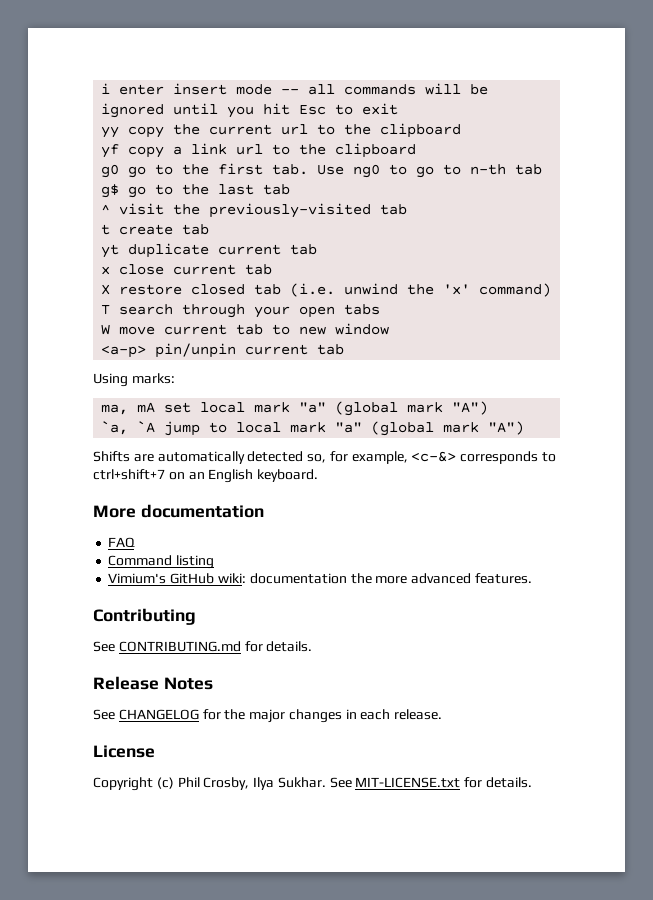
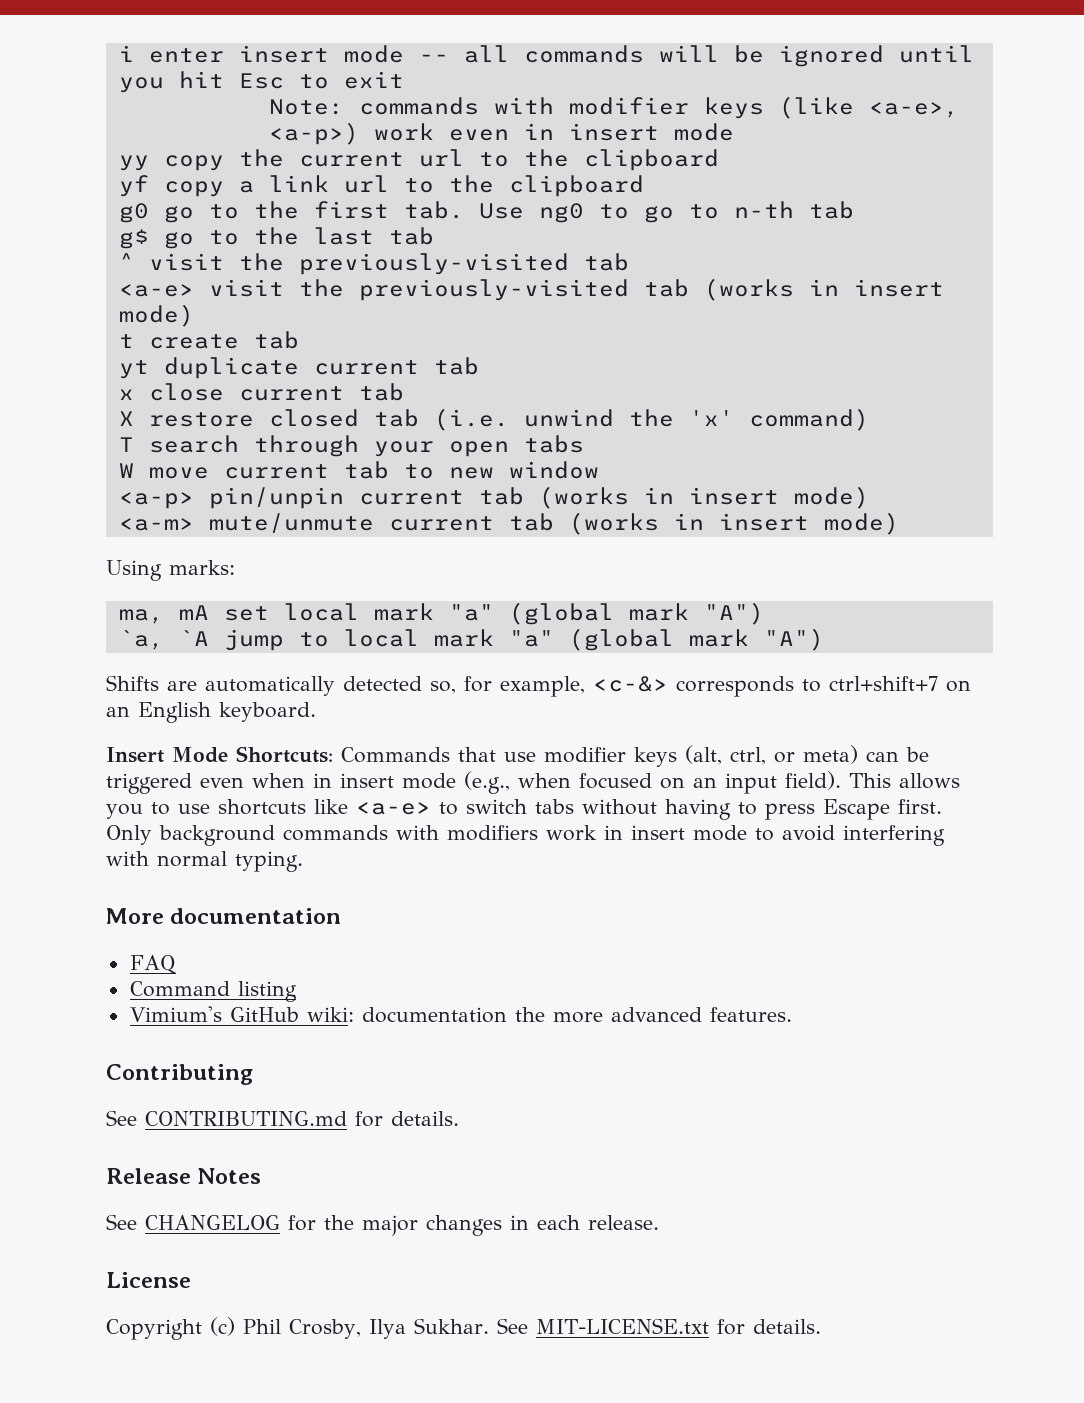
+ Note: commands with modifier keys (like <a-e>, <a-p>) work even in insert mode
+ <a-e> visit the previously-visited tab (works in insert mode)
- <a-p> pin/unpin current tab
+ <a-p> pin/unpin current tab (works in insert mode)
+ <a-m> mute/unmute current tab (works in insert mode)
+ Insert Mode Shortcuts: Commands that use modifier keys (alt, ctrl, or meta) can be triggered even when in insert mode (e.g., when focused on an input field). This allows you to use shortcuts like <a-e> to switch tabs without having to press Escape first. Only background commands with modifiers work in insert mode to avoid interfering with normal typing.

